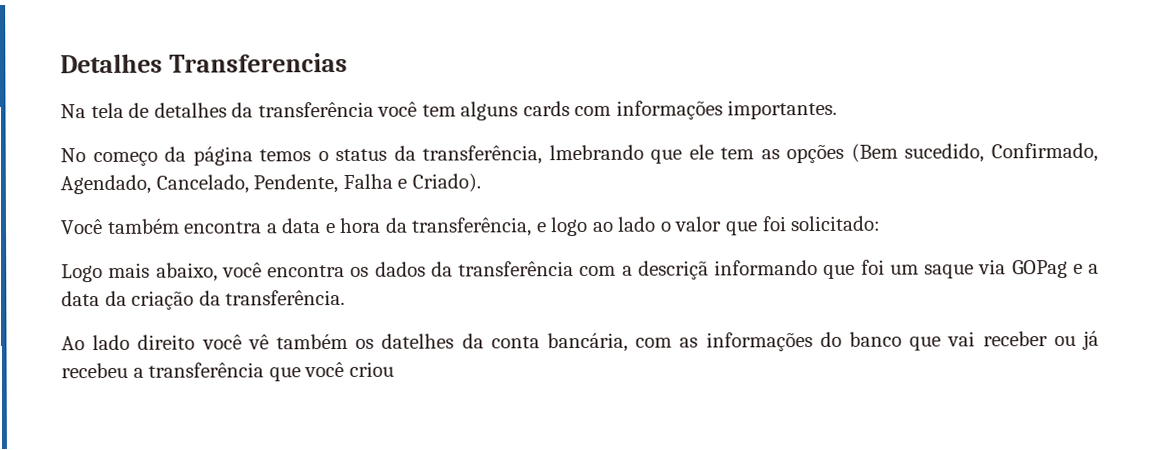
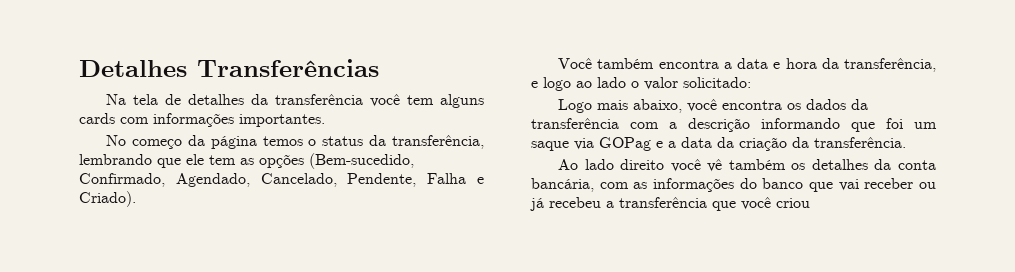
- Detalhes Transferencias
+ Detalhes Transferências
- No começo da página temos o status da transferência, lmebrando que ele tem as opções (Bem sucedido, Confirmado, Agendado, Cancelado, Pendente, Falha e Criado).
+ No começo da página temos o status da transferência, lembrando que ele tem as opções (Bem-sucedido, Confirmado, Agendado, Cancelado, Pendente, Falha e Criado).
- Você também encontra a data e hora da transferência, e logo ao lado o valor que foi solicitado:
+ Você também encontra a data e hora da transferência, e logo ao lado o valor solicitado:
- Logo mais abaixo, você encontra os dados da transferência com a descriçã informando que foi um saque via GOPag e a data da criação da transferência.
+ Logo mais abaixo, você encontra os dados da transferência com a descrição informando que foi um saque via GOPag e a data da criação da transferência.
- Ao lado direito você vê também os datelhes da conta bancária, com as informações do banco que vai receber ou já recebeu a transferência que você criou
+ Ao lado direito você vê também os detalhes da conta bancária, com as informações do banco que vai receber ou já recebeu a transferência que você criou

